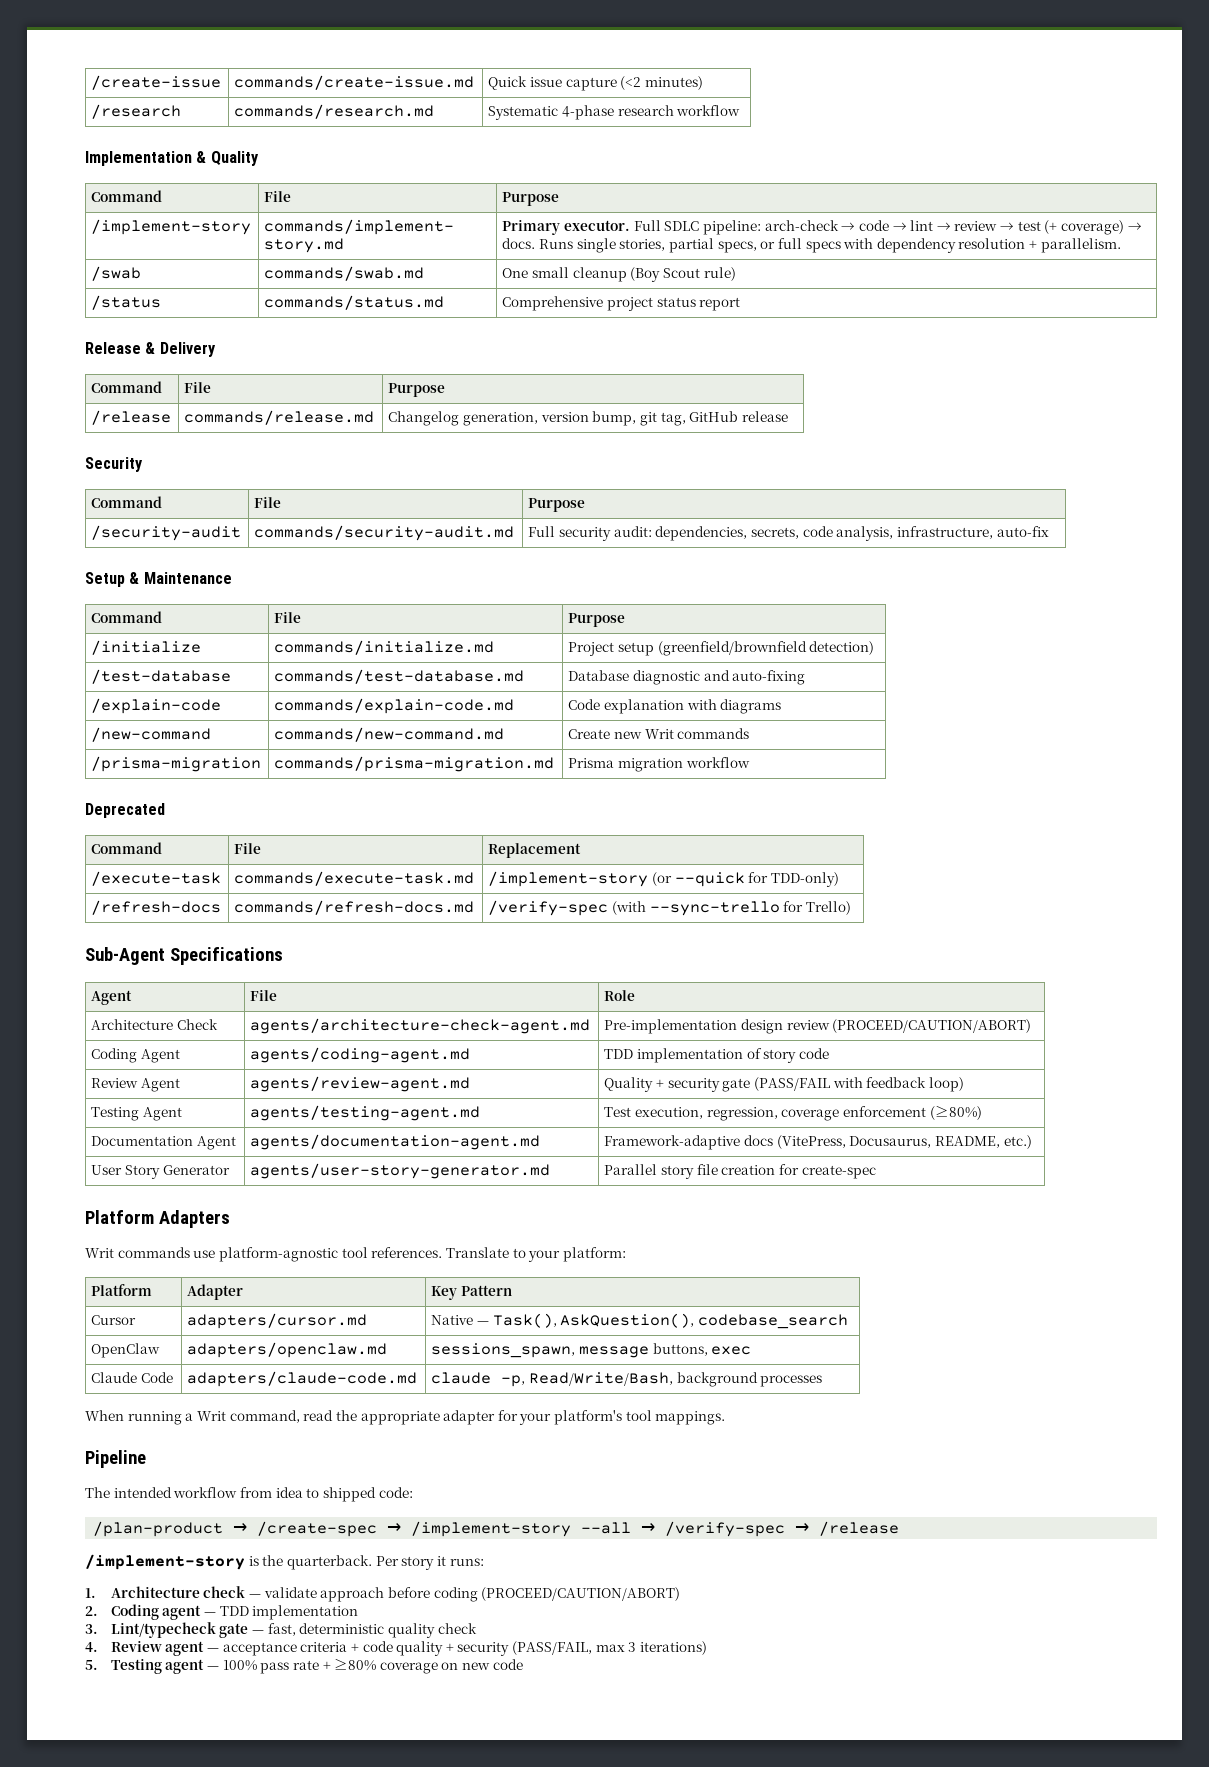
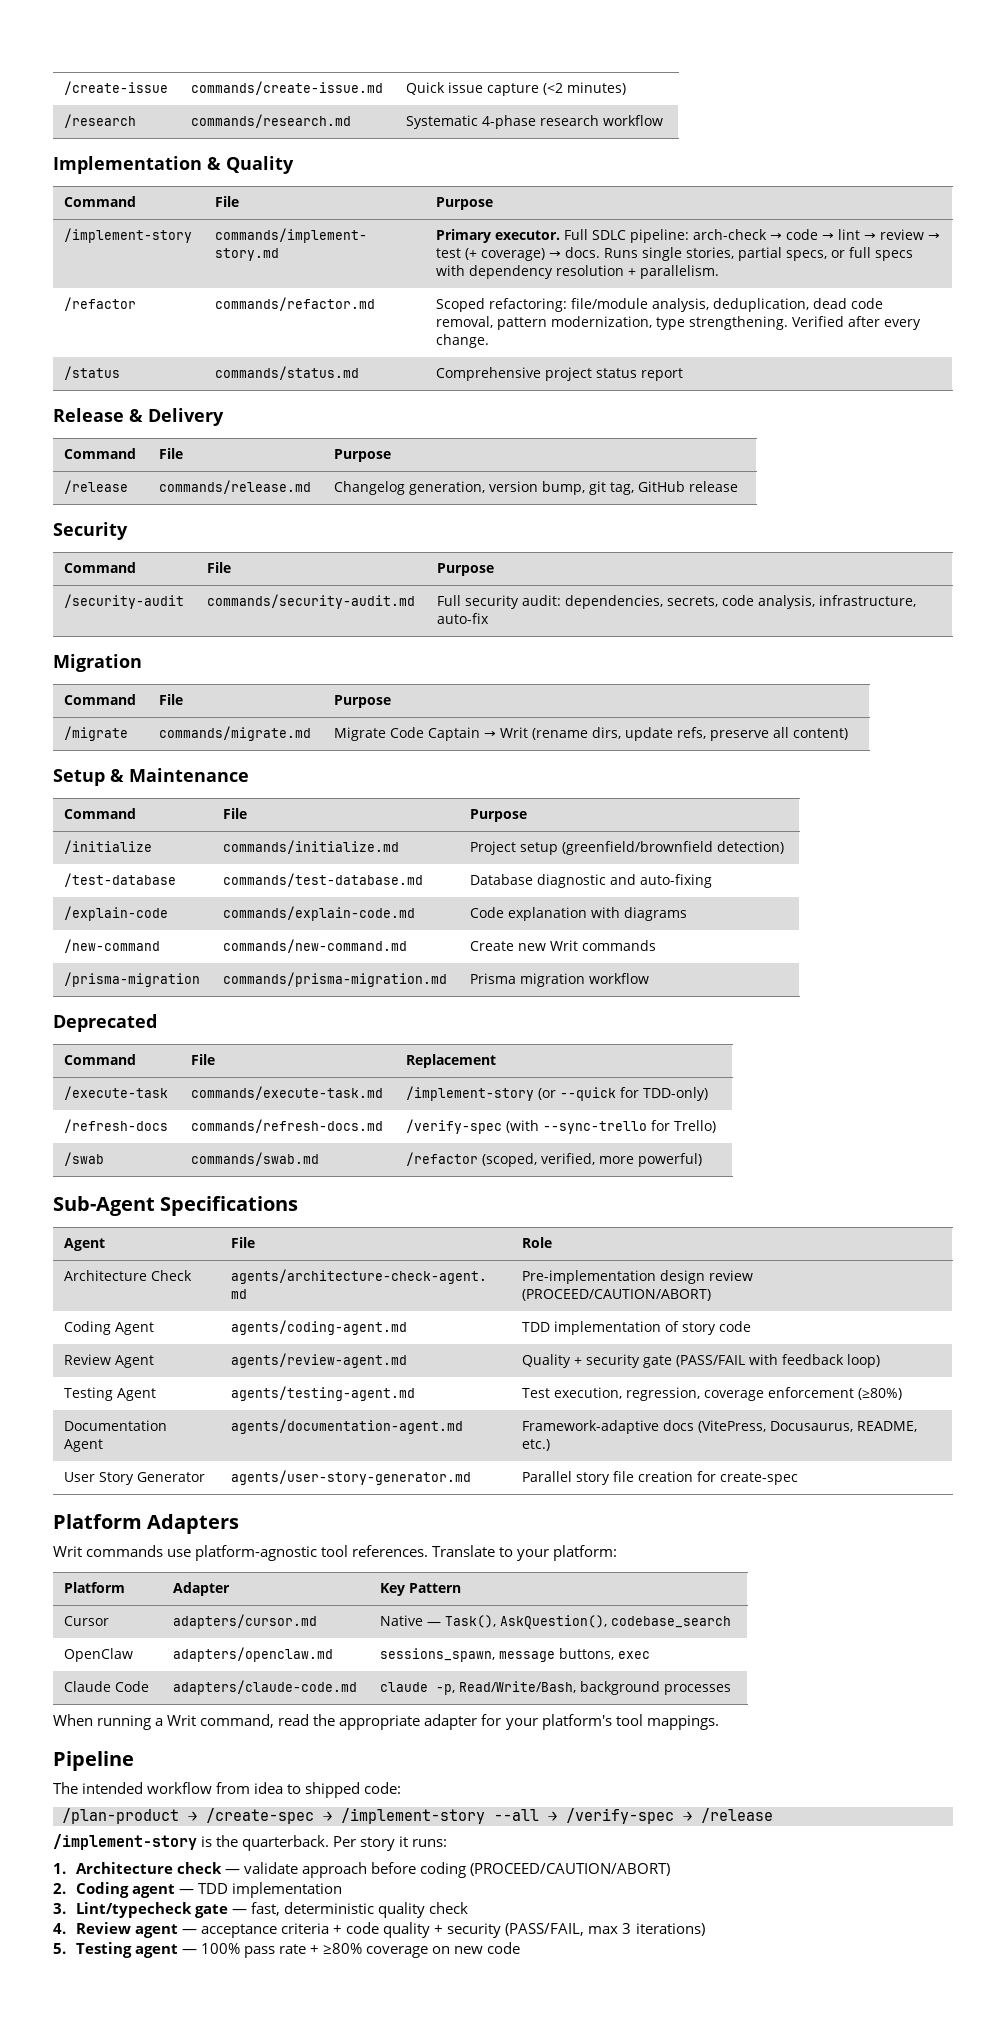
- /swab | commands/swab.md | One small cleanup (Boy Scout rule)
+ /refactor | commands/refactor.md | Scoped refactoring: file/module analysis, deduplication, dead code removal, pattern modernization, type strengthening. Verified after every change.
+ Migration
+ Command | File | Purpose
+ /migrate | commands/migrate.md | Migrate Code Captain → Writ (rename dirs, update refs, preserve all content)
+ /swab | commands/swab.md | /refactor (scoped, verified, more powerful)

